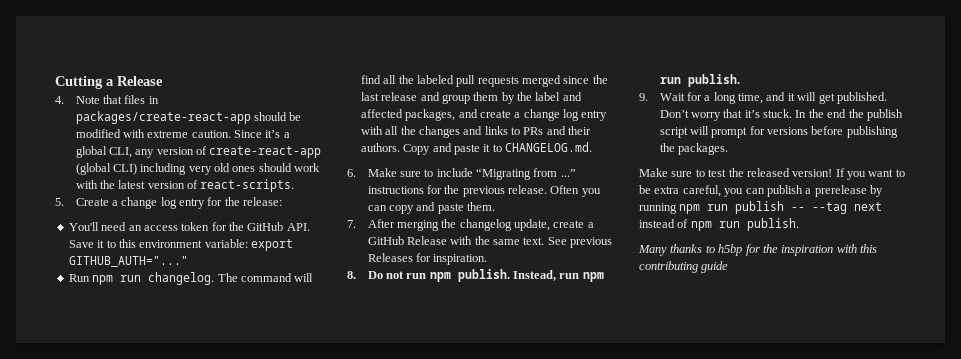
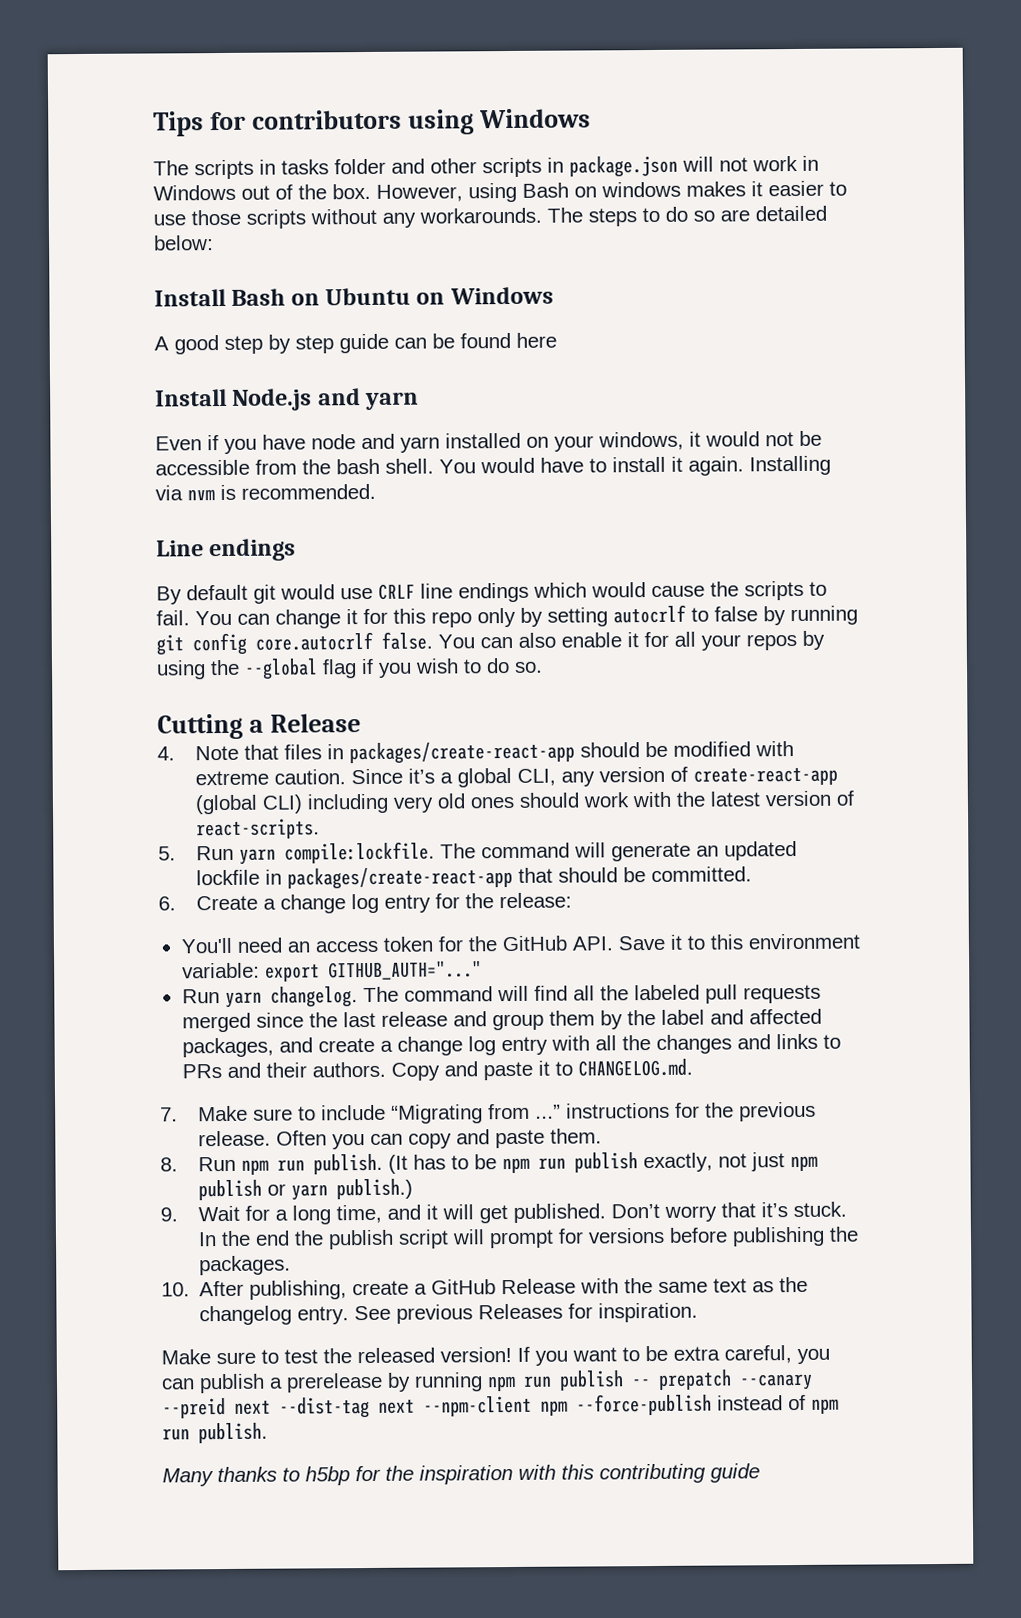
+ Tips for contributors using Windows
+ The scripts in tasks folder and other scripts in package.json will not work in Windows out of the box. However, using Bash on windows makes it easier to use those scripts without any workarounds. The steps to do so are detailed below:
+ Install Bash on Ubuntu on Windows
+ A good step by step guide can be found here
+ Install Node.js and yarn
+ Even if you have node and yarn installed on your windows, it would not be accessible from the bash shell. You would have to install it again. Installing via nvm is recommended.
+ Line endings
+ By default git would use CRLF line endings which would cause the scripts to fail. You can change it for this repo only by setting autocrlf to false by running git config core.autocrlf false. You can also enable it for all your repos by using the --global flag if you wish to do so.
- 5. Create a change log entry for the release:
+ 5. Run yarn compile:lockfile. The command will generate an updated lockfile in packages/create-react-app that should be committed.
+ 6. Create a change log entry for the release:
- Run npm run changelog.
+ Run yarn changelog.
- 6. Make sure to include “Migrating from ...” instructions for the previous release.
+ 7. Make sure to include “Migrating from ...” instructions for the previous release.
- 7. After merging the changelog update, create a GitHub Release with the same text. See previous Releases for inspiration.
- 8. Do not run npm publish. Instead, run npm run publish.
+ 8. Run npm run publish. (It has to be npm run publish exactly, not just npm publish or yarn publish.)
+ 10. After publishing, create a GitHub Release with the same text as the changelog entry. See previous Releases for inspiration.
- If you want to be extra careful, you can publish a prerelease by running npm run publish -- --tag next instead of npm run publish.
+ If you want to be extra careful, you can publish a prerelease by running npm run publish -- prepatch --canary --preid next --dist-tag next --npm-client npm --force-publish instead of npm run publish.

